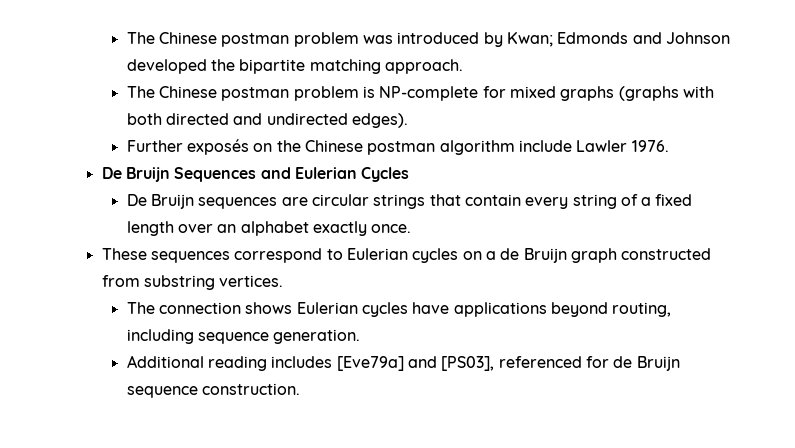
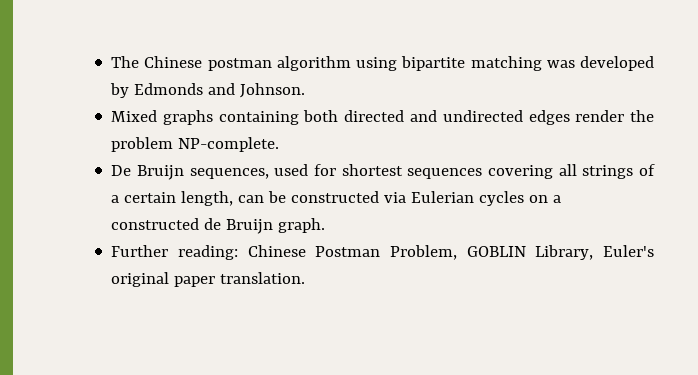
- The Chinese postman problem was introduced by Kwan; Edmonds and Johnson developed the bipartite matching approach.
- The Chinese postman problem is NP-complete for mixed graphs (graphs with both directed and undirected edges).
- Further exposés on the Chinese postman algorithm include Lawler 1976.
- De Bruijn Sequences and Eulerian Cycles
- De Bruijn sequences are circular strings that contain every string of a fixed length over an alphabet exactly once.
- These sequences correspond to Eulerian cycles on a de Bruijn graph constructed from substring vertices.
- The connection shows Eulerian cycles have applications beyond routing, including sequence generation.
- Additional reading includes [Eve79a] and [PS03], referenced for de Bruijn sequence construction.
+ The Chinese postman algorithm using bipartite matching was developed by Edmonds and Johnson.
+ Mixed graphs containing both directed and undirected edges render the problem NP-complete.
+ De Bruijn sequences, used for shortest sequences covering all strings of a certain length, can be constructed via Eulerian cycles on a constructed de Bruijn graph.
+ Further reading: Chinese Postman Problem, GOBLIN Library, Euler's original paper translation.

